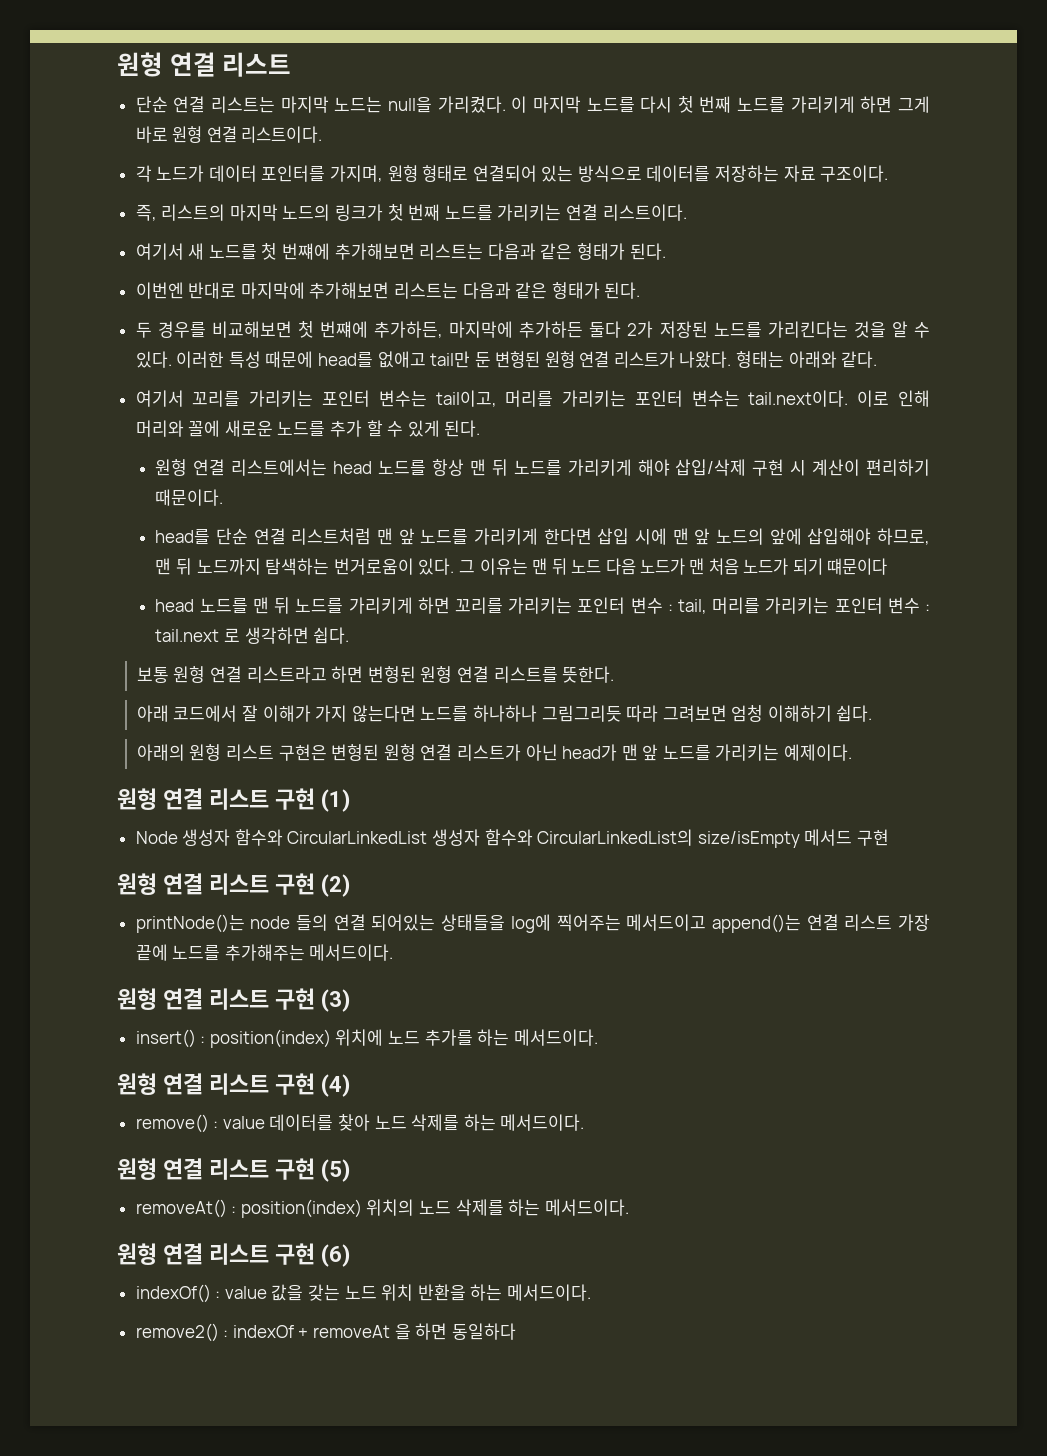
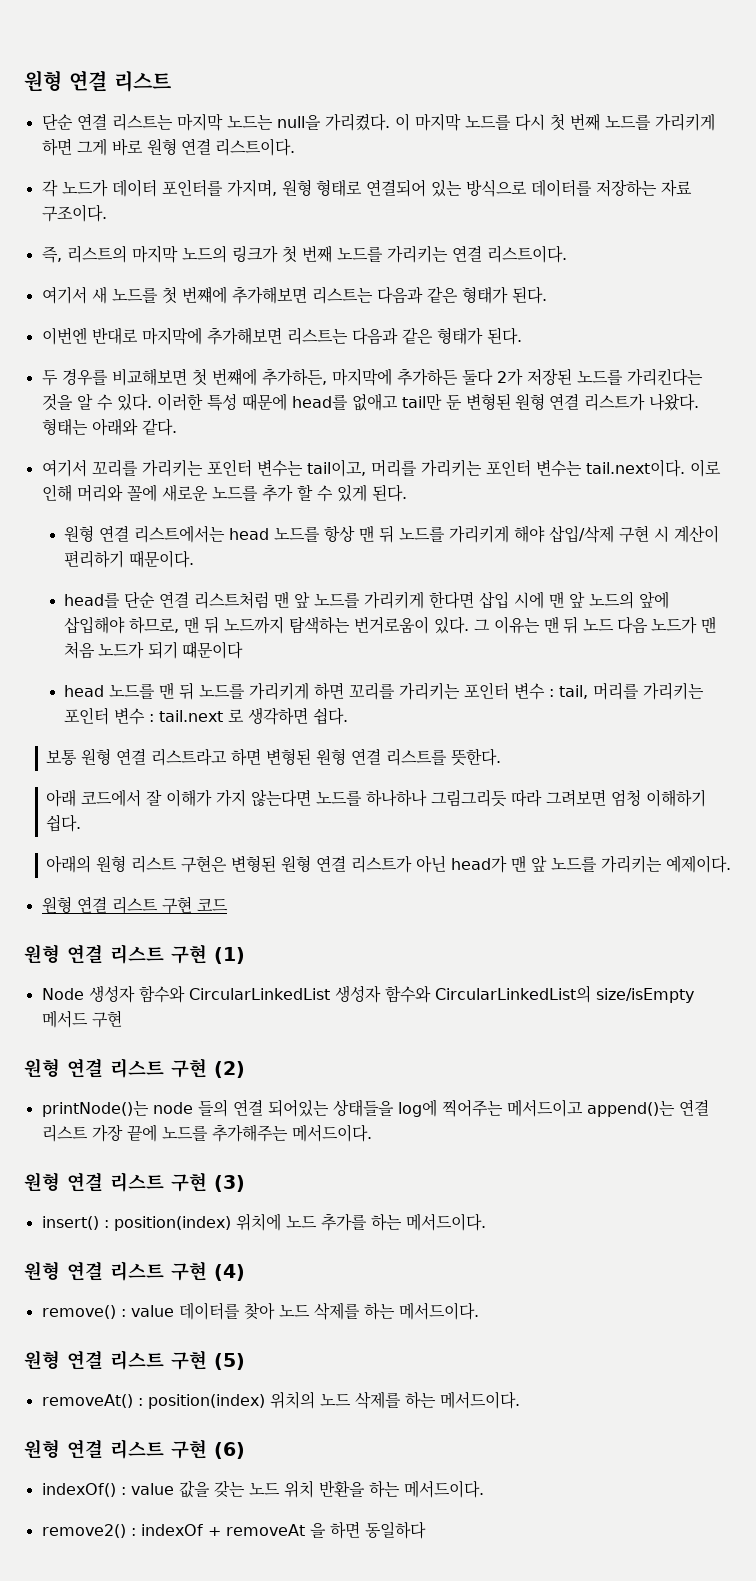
+ 원형 연결 리스트 구현 코드

